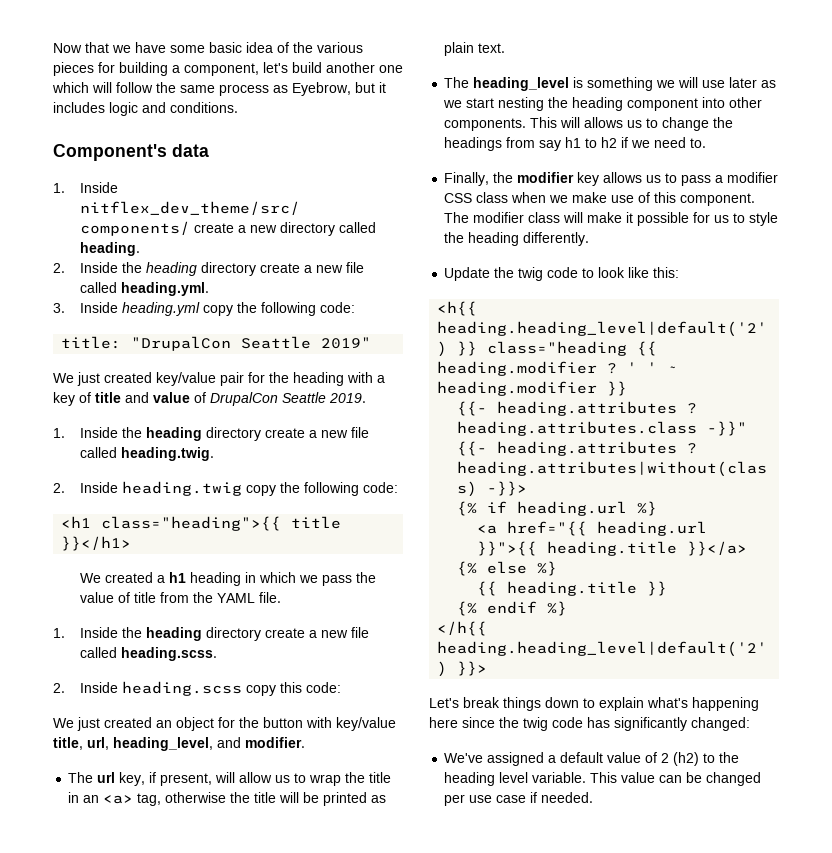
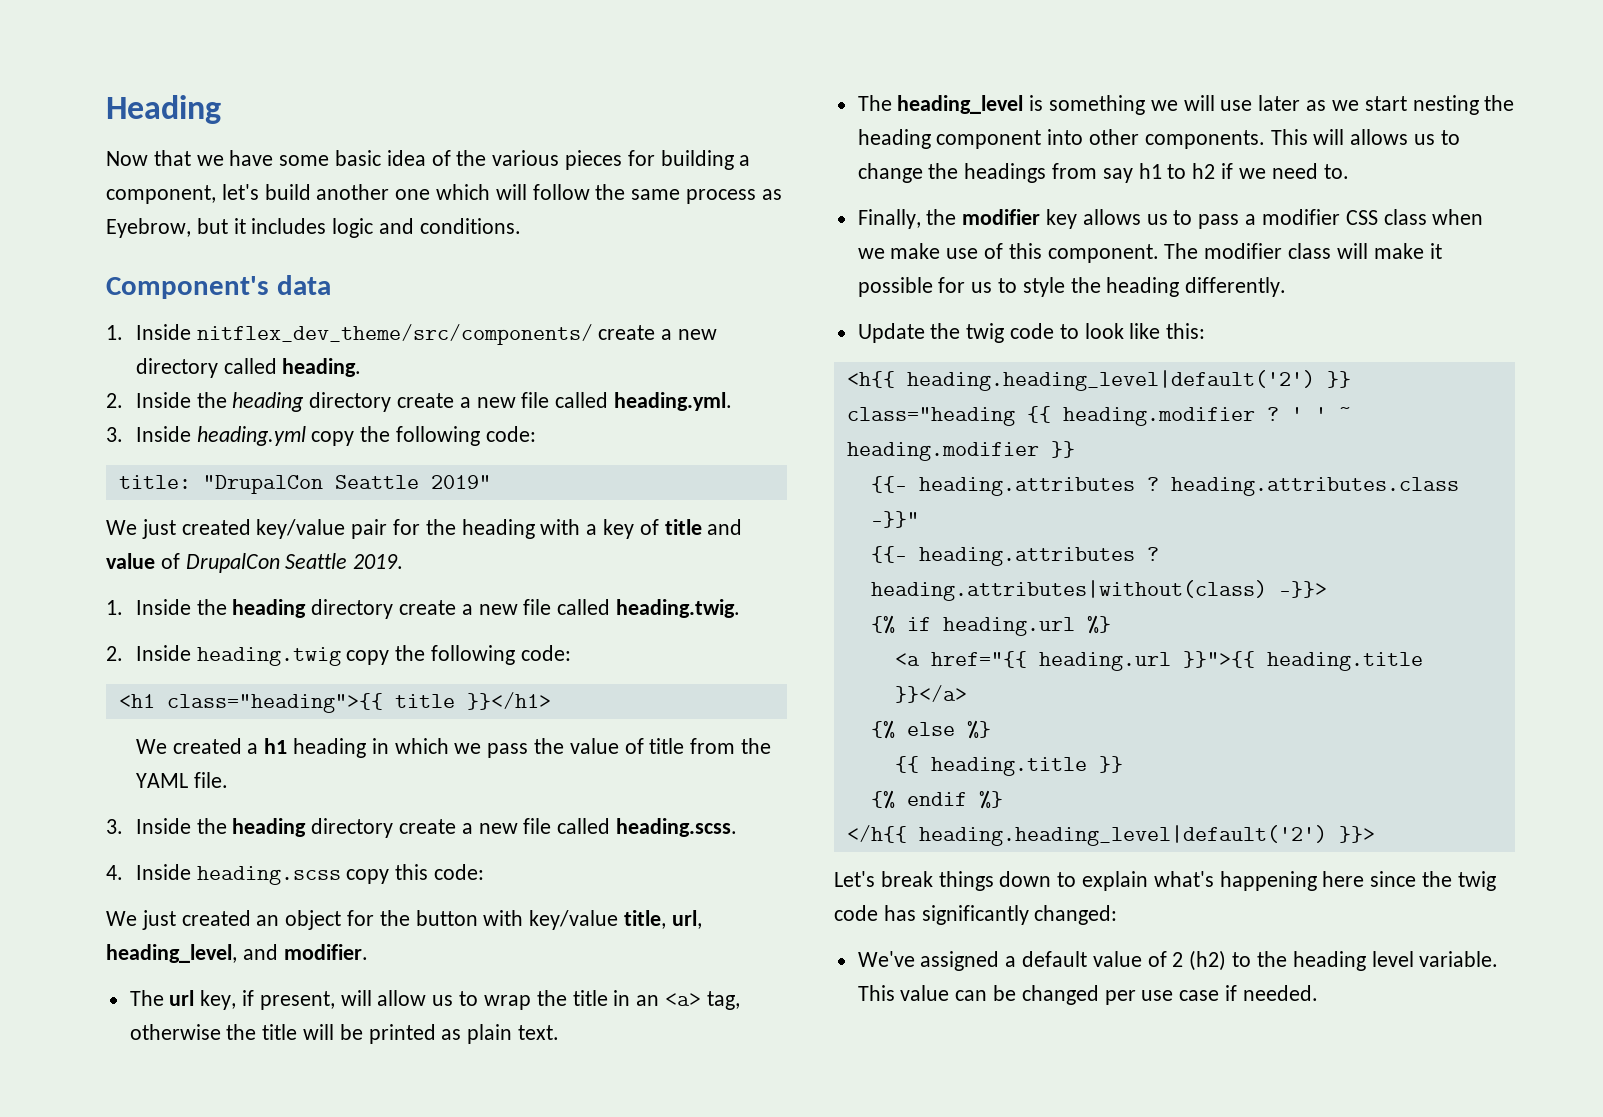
+ Heading
- 1. Inside the heading directory create a new file called heading.scss.
+ 3. Inside the heading directory create a new file called heading.scss.
- 2. Inside heading.scss copy this code:
+ 4. Inside heading.scss copy this code:

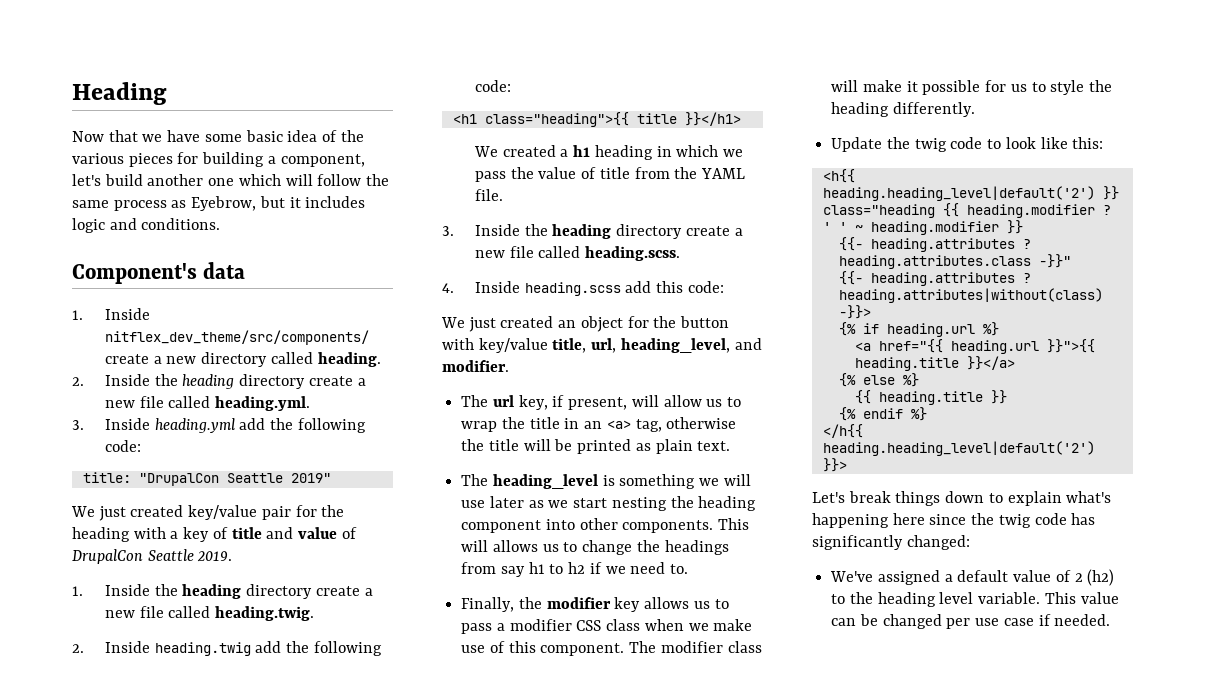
- 3. Inside heading.yml copy the following code:
+ 3. Inside heading.yml add the following code:
- 2. Inside heading.twig copy the following code:
+ 2. Inside heading.twig add the following code:
- 4. Inside heading.scss copy this code:
+ 4. Inside heading.scss add this code:

